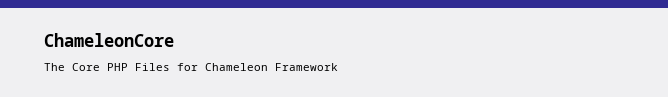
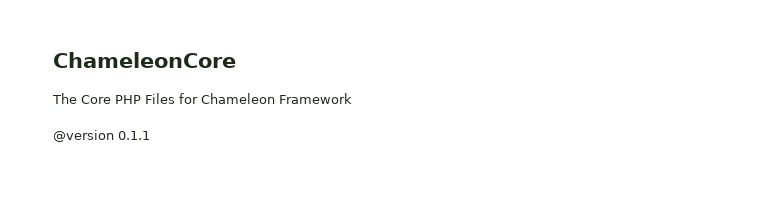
+ @version 0.1.1

